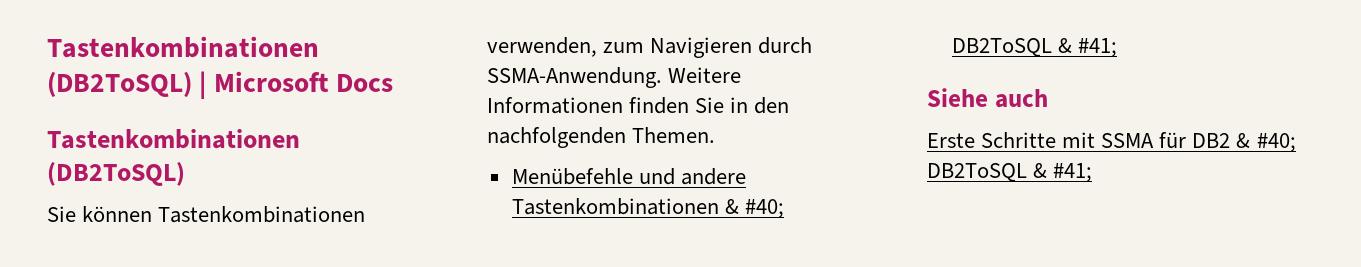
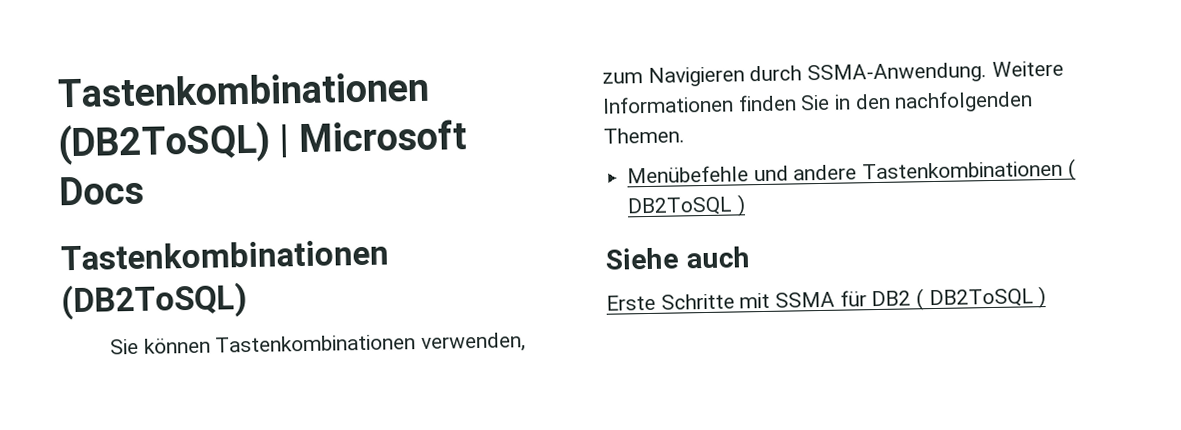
- Menübefehle und andere Tastenkombinationen & #40; DB2ToSQL & #41;
+ Menübefehle und andere Tastenkombinationen ( DB2ToSQL )
- Erste Schritte mit SSMA für DB2 & #40; DB2ToSQL & #41;
+ Erste Schritte mit SSMA für DB2 ( DB2ToSQL )

